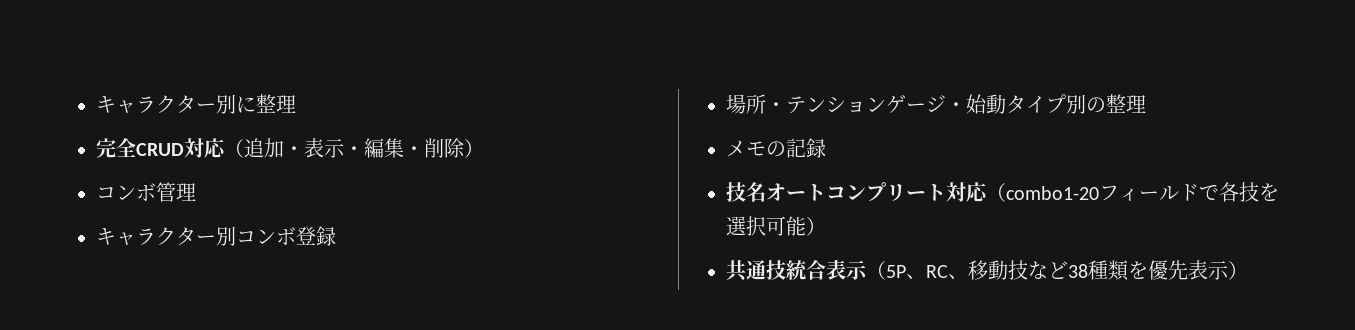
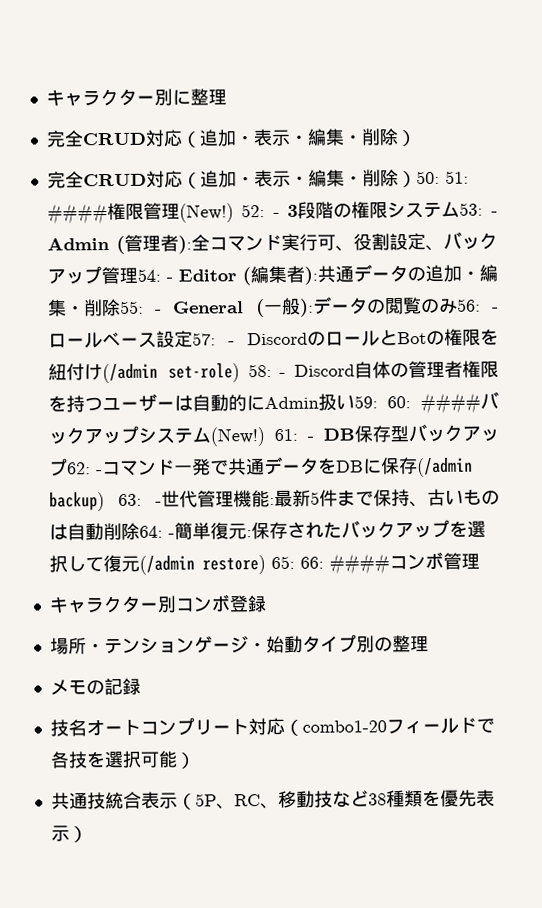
- コンボ管理
+ 完全CRUD対応（追加・表示・編集・削除）50: 51: ####権限管理(New!) 52: - 3段階の権限システム53: - Admin (管理者):全コマンド実行可、役割設定、バックアップ管理54: - Editor (編集者):共通データの追加・編集・削除55: - General (一般):データの閲覧のみ56: -ロールベース設定57: - DiscordのロールとBotの権限を紐付け(/admin set-role) 58: - Discord自体の管理者権限を持つユーザーは自動的にAdmin扱い59: 60: ####バックアップシステム(New!) 61: - DB保存型バックアップ62: -コマンド一発で共通データをDBに保存(/admin backup) 63: -世代管理機能:最新5件まで保持、古いものは自動削除64: -簡単復元:保存されたバックアップを選択して復元(/admin restore) 65: 66: ####コンボ管理

